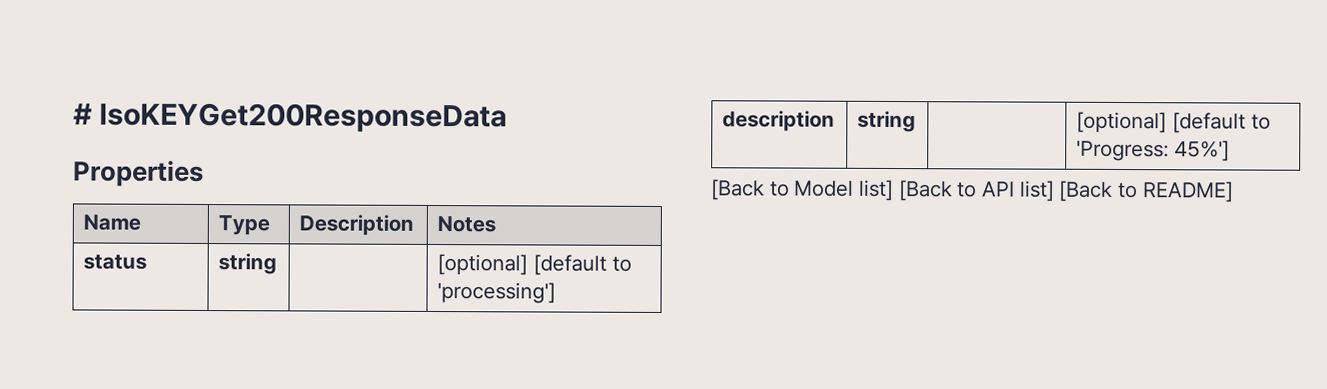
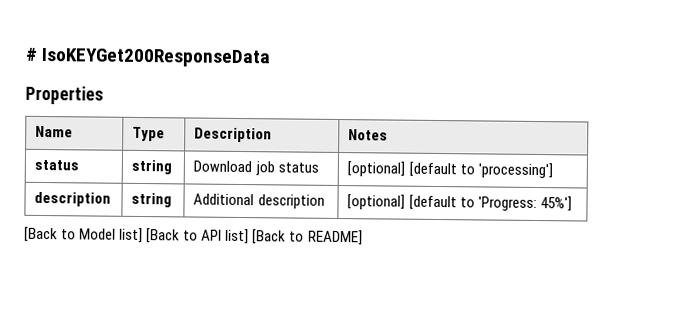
- status | string | | [optional] [default to 'processing']
+ status | string | Download job status | [optional] [default to 'processing']
- description | string | | [optional] [default to 'Progress: 45%']
+ description | string | Additional description | [optional] [default to 'Progress: 45%']

